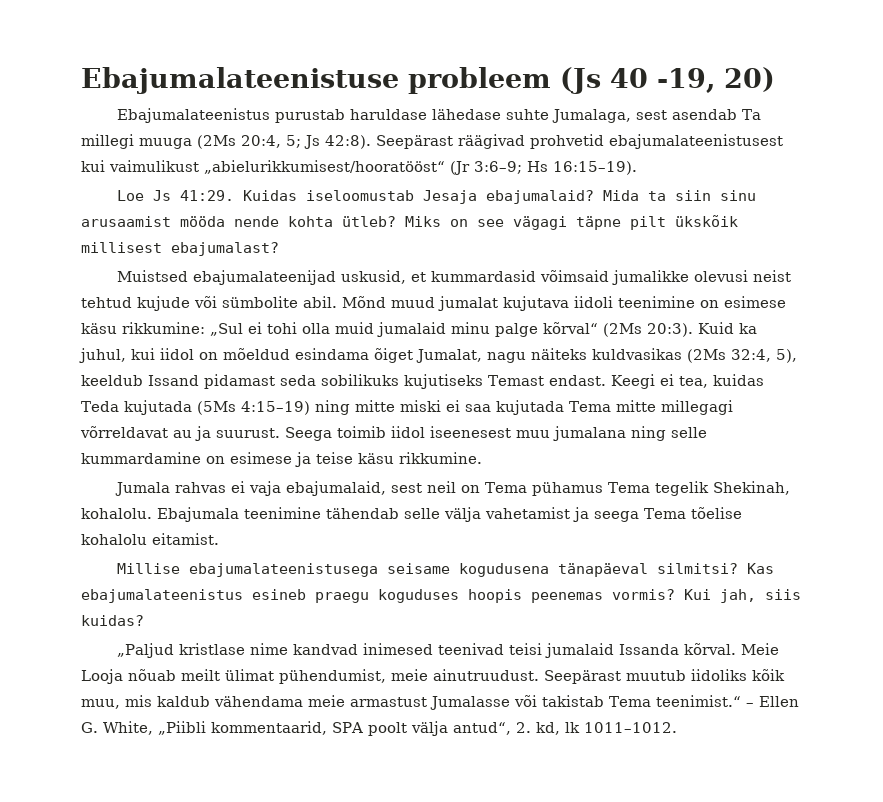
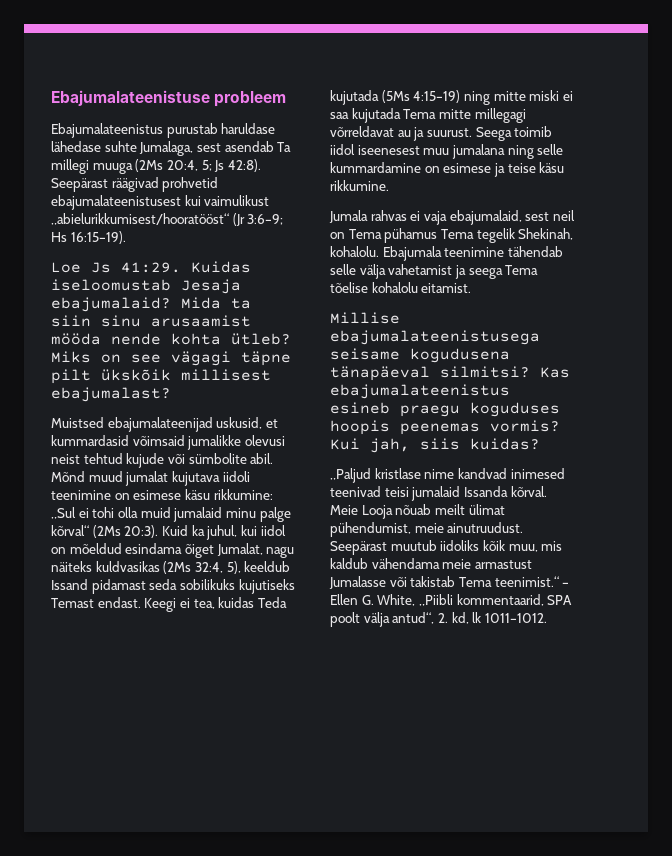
- Ebajumalateenistuse probleem (Js 40 -19, 20)
+ Ebajumalateenistuse probleem

